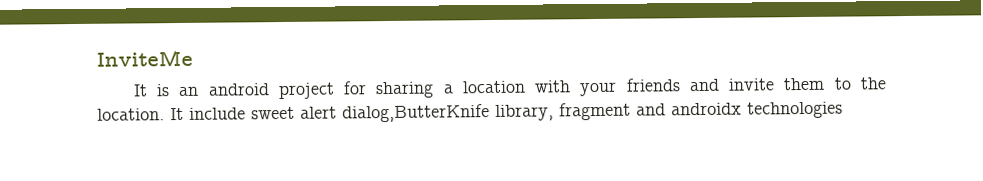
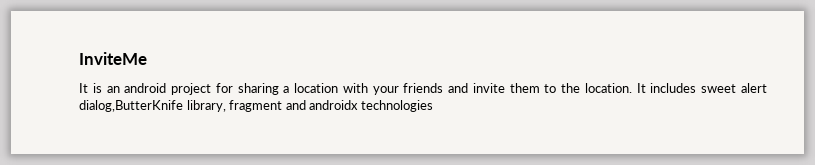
- It include sweet alert dialog,ButterKnife library, fragment and androidx technologies
+ It includes sweet alert dialog,ButterKnife library, fragment and androidx technologies

